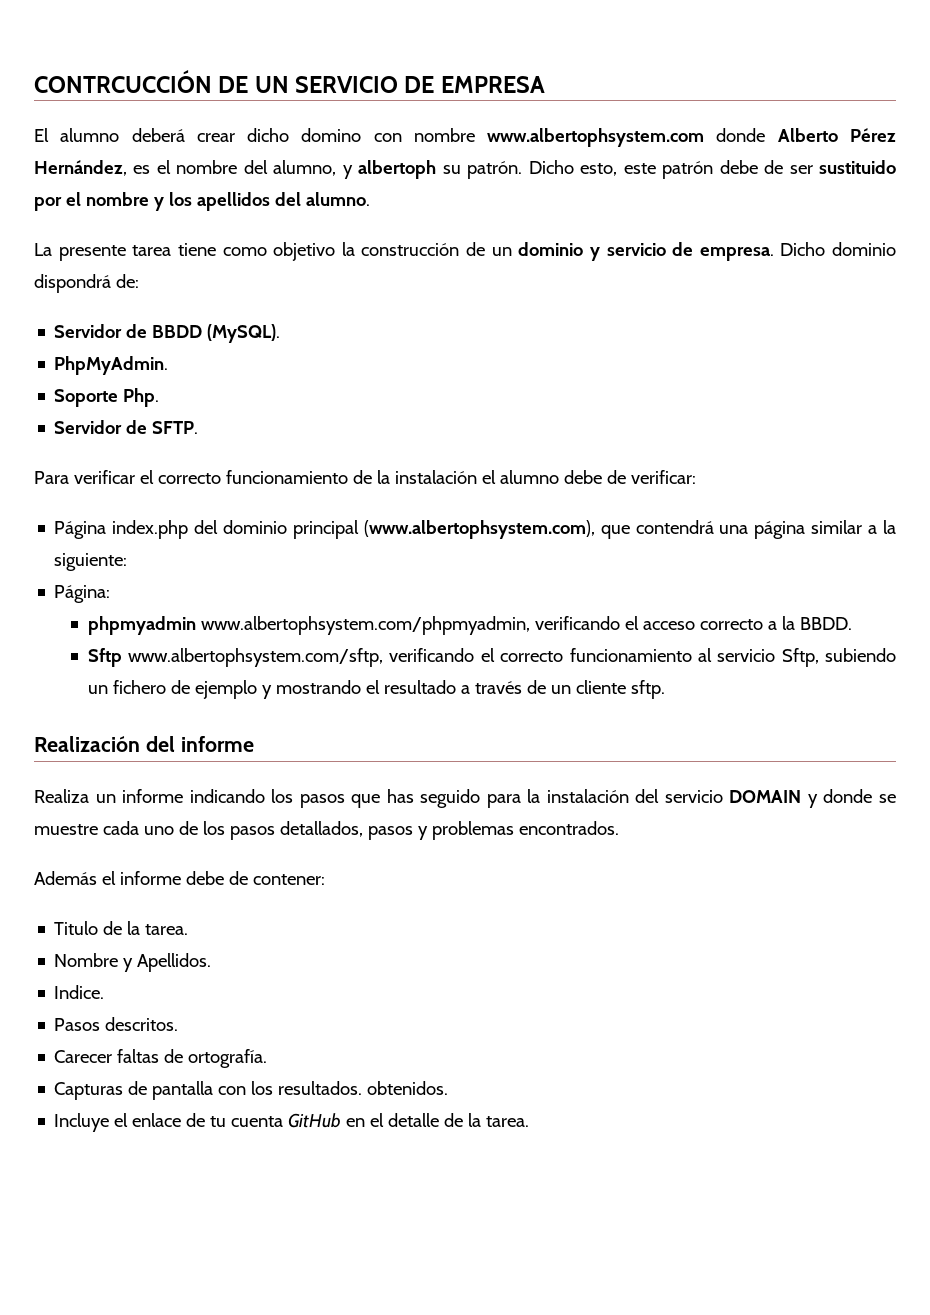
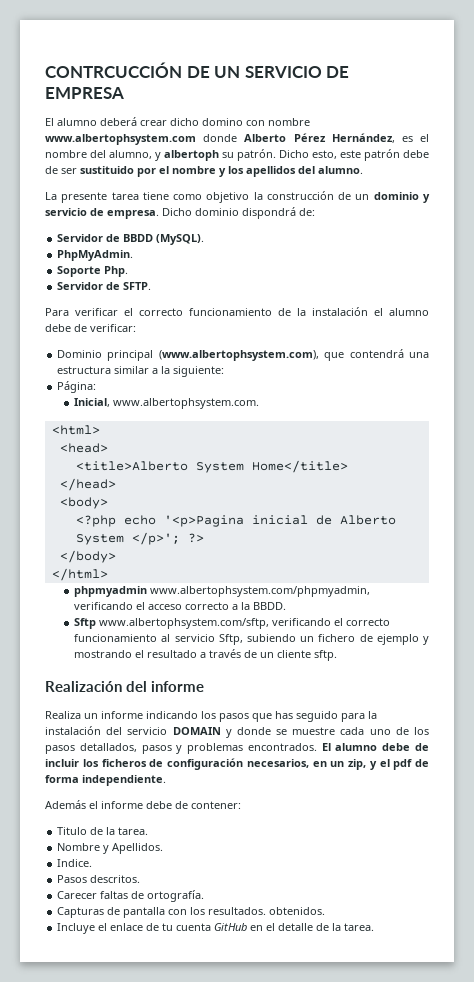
- Página index.php del dominio principal (www.albertophsystem.com), que contendrá una página similar a la siguiente:
+ Dominio principal (www.albertophsystem.com), que contendrá una estructura similar a la siguiente:
+ Inicial, www.albertophsystem.com.
+ <html>
+ <head>
+ <title>Alberto System Home</title>
+ </head>
+ <body>
+ <?php echo '<p>Pagina inicial de Alberto System </p>'; ?>
+ </body>
+ </html>
+ El alumno debe de incluir los ficheros de configuración necesarios, en un zip, y el pdf de forma independiente.

